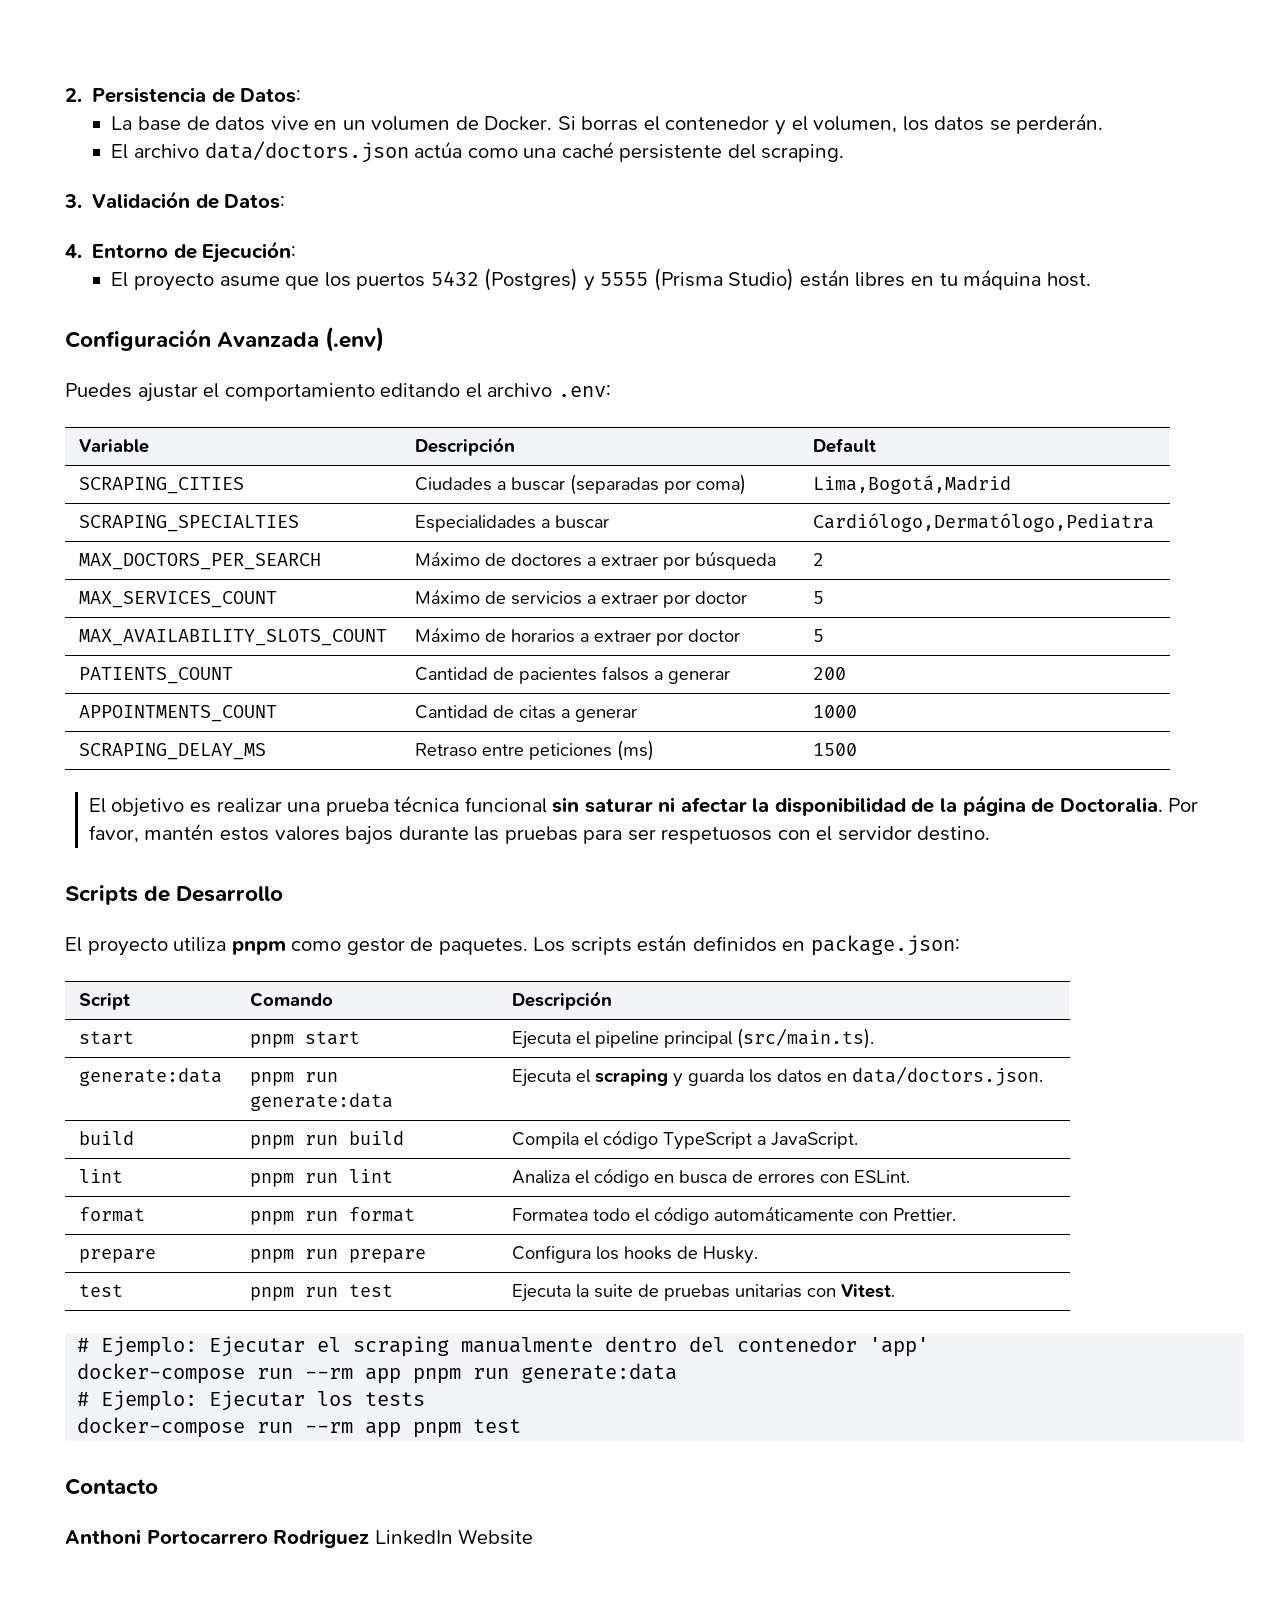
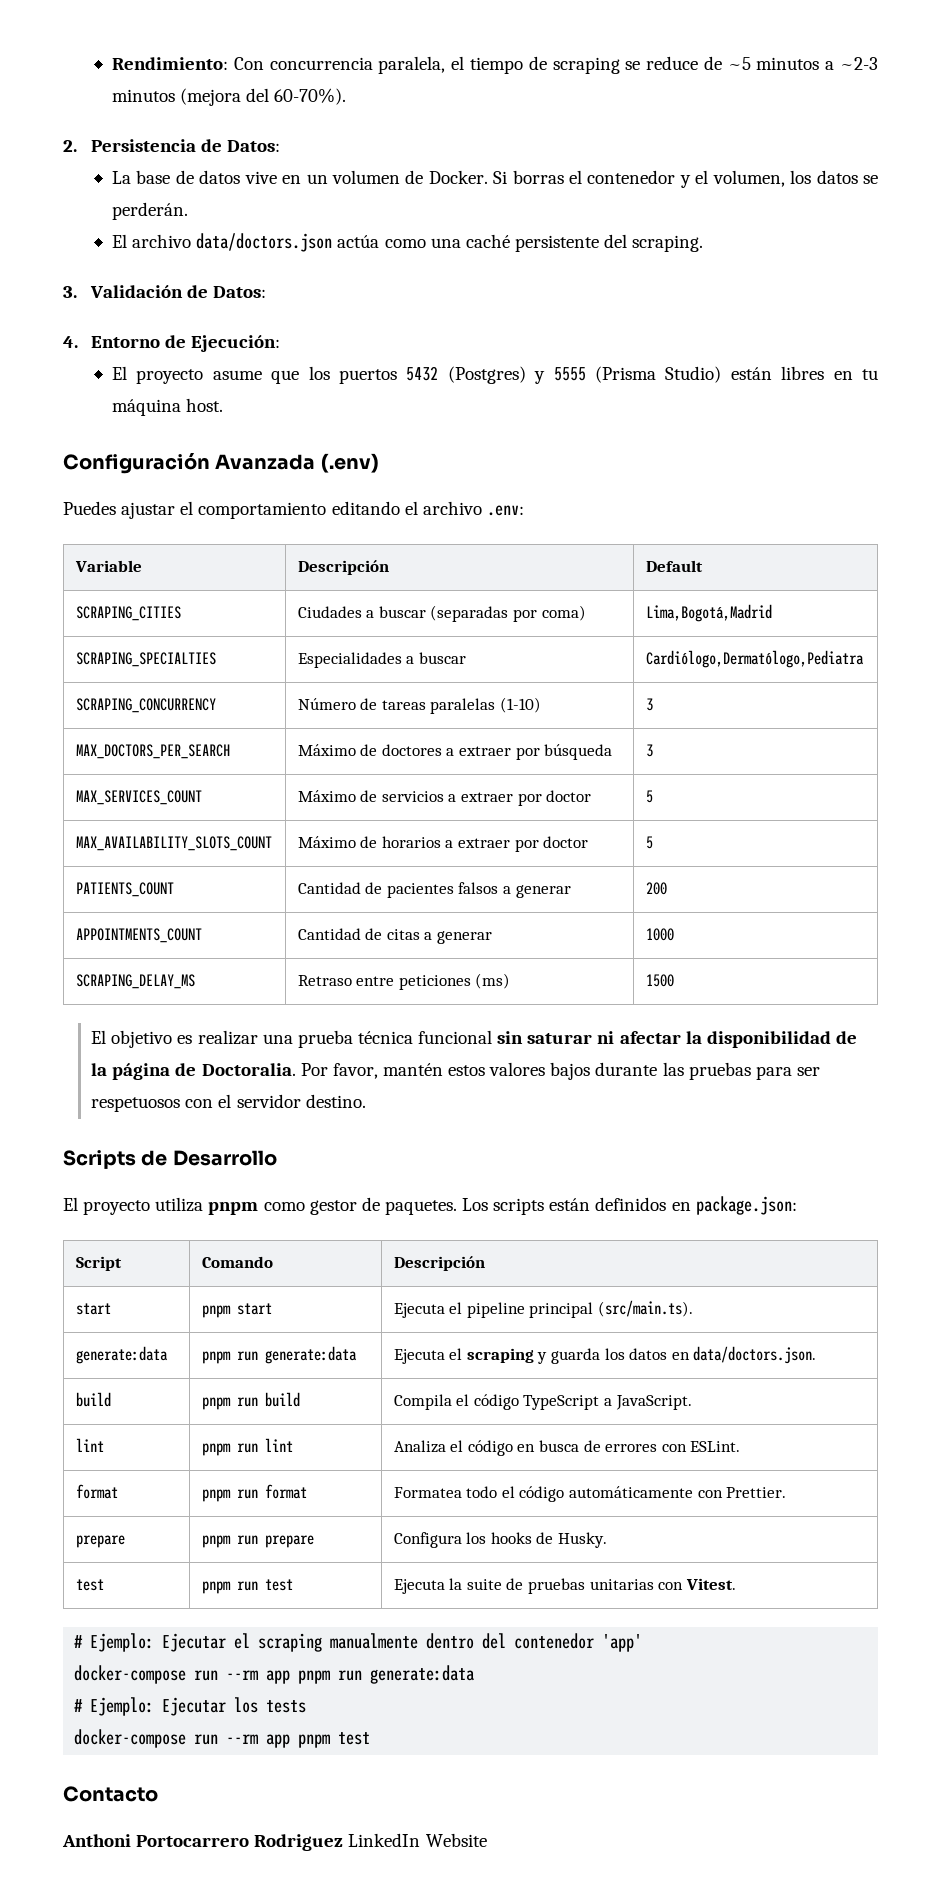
+ Rendimiento: Con concurrencia paralela, el tiempo de scraping se reduce de ~5 minutos a ~2-3 minutos (mejora del 60-70%).
+ SCRAPING_CONCURRENCY | Número de tareas paralelas (1-10) | 3
- MAX_DOCTORS_PER_SEARCH | Máximo de doctores a extraer por búsqueda | 2
+ MAX_DOCTORS_PER_SEARCH | Máximo de doctores a extraer por búsqueda | 3

